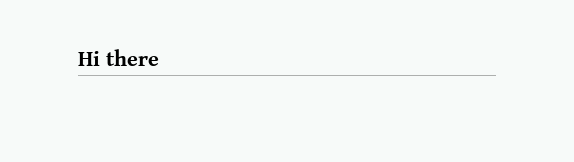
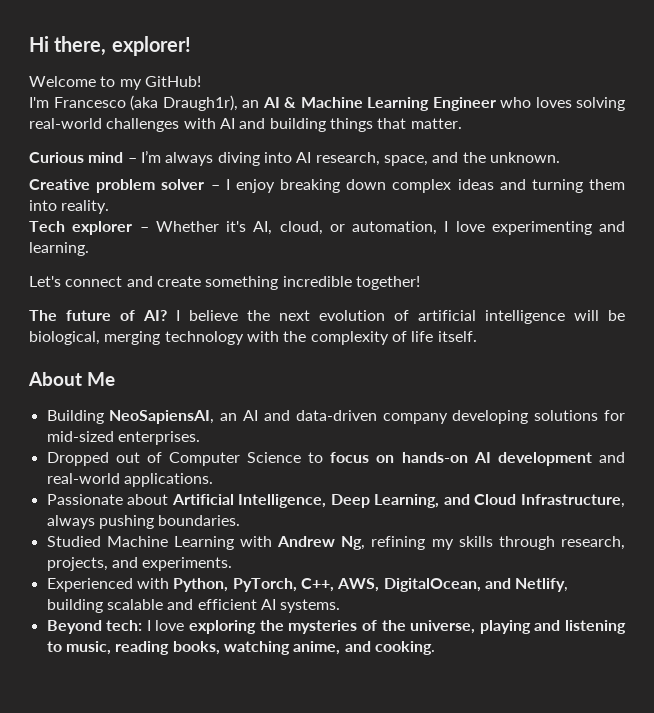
- Hi there
+ Hi there, explorer!
+ Welcome to my GitHub!
+ I'm Francesco (aka Draugh1r), an AI & Machine Learning Engineer who loves solving real-world challenges with AI and building things that matter.
+ Curious mind – I’m always diving into AI research, space, and the unknown.
+ Creative problem solver – I enjoy breaking down complex ideas and turning them into reality.
+ Tech explorer – Whether it's AI, cloud, or automation, I love experimenting and learning.
+ Let's connect and create something incredible together!
+ The future of AI? I believe the next evolution of artificial intelligence will be biological, merging technology with the complexity of life itself.
+ About Me
+ Building NeoSapiensAI, an AI and data-driven company developing solutions for mid-sized enterprises.
+ Dropped out of Computer Science to focus on hands-on AI development and real-world applications.
+ Passionate about Artificial Intelligence, Deep Learning, and Cloud Infrastructure, always pushing boundaries.
+ Studied Machine Learning with Andrew Ng, refining my skills through research, projects, and experiments.
+ Experienced with Python, PyTorch, C++, AWS, DigitalOcean, and Netlify, building scalable and efficient AI systems.
+ Beyond tech: I love exploring the mysteries of the universe, playing and listening to music, reading books, watching anime, and cooking.

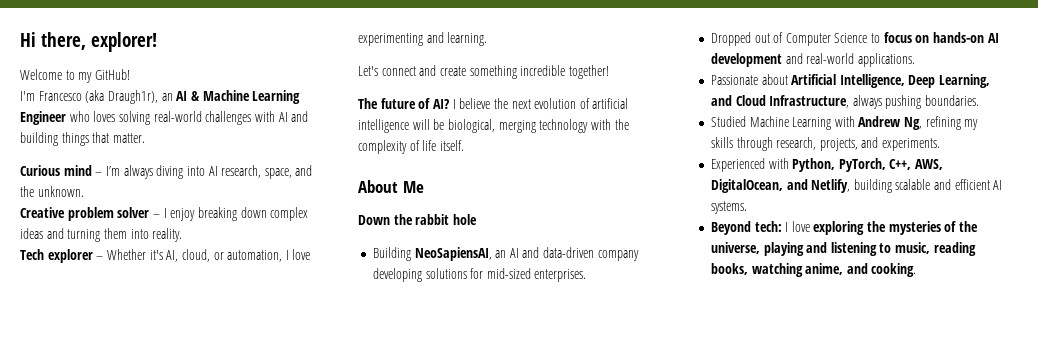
+ Down the rabbit hole

